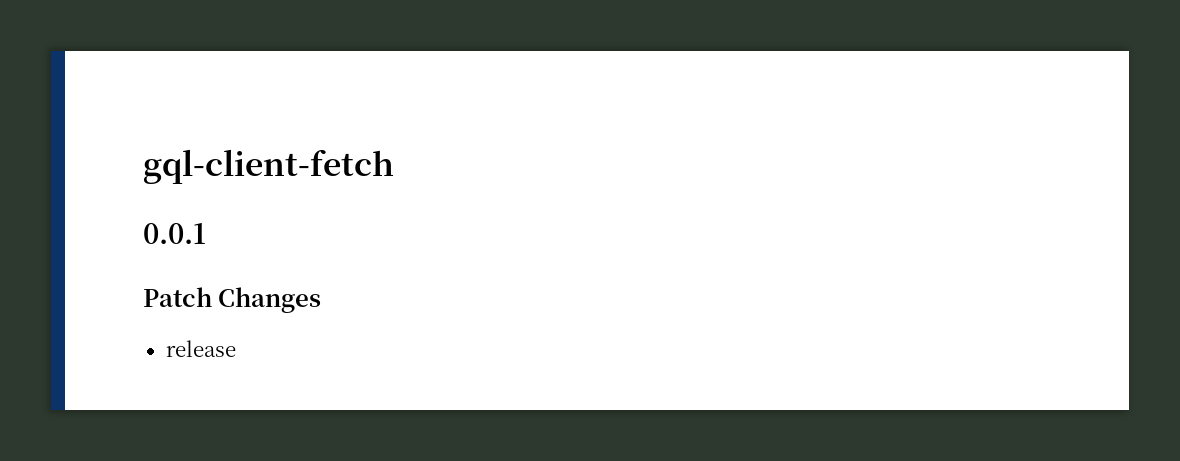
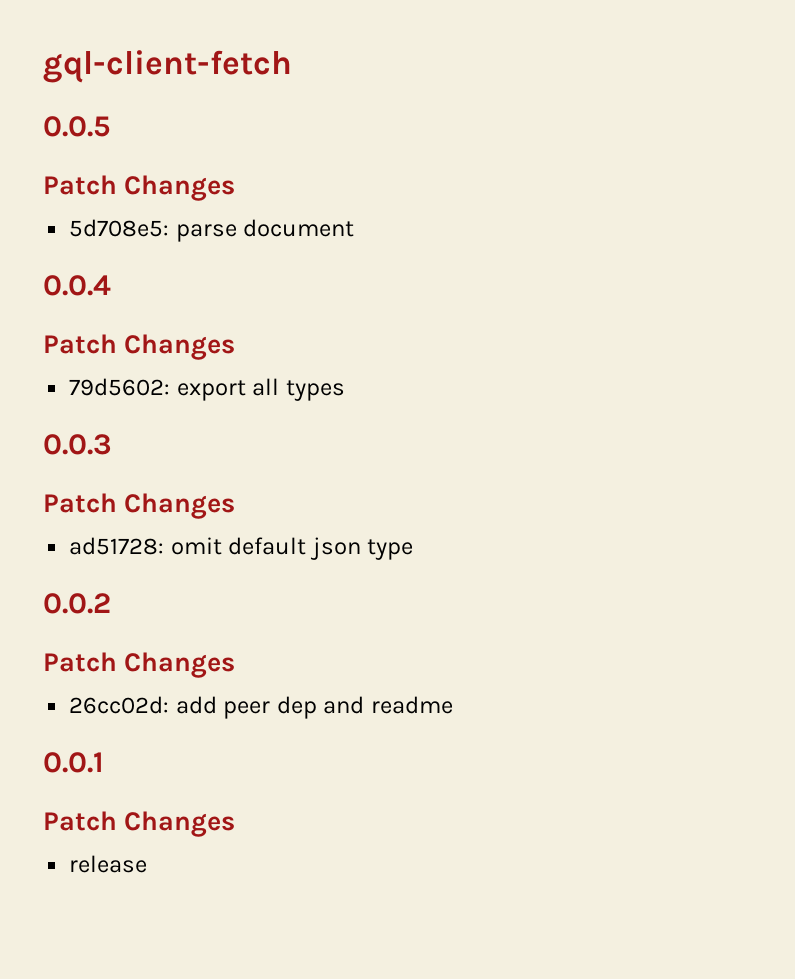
+ 0.0.5
+ Patch Changes
+ 5d708e5: parse document
+ 0.0.4
+ Patch Changes
+ 79d5602: export all types
+ 0.0.3
+ Patch Changes
+ ad51728: omit default json type
+ 0.0.2
+ Patch Changes
+ 26cc02d: add peer dep and readme

